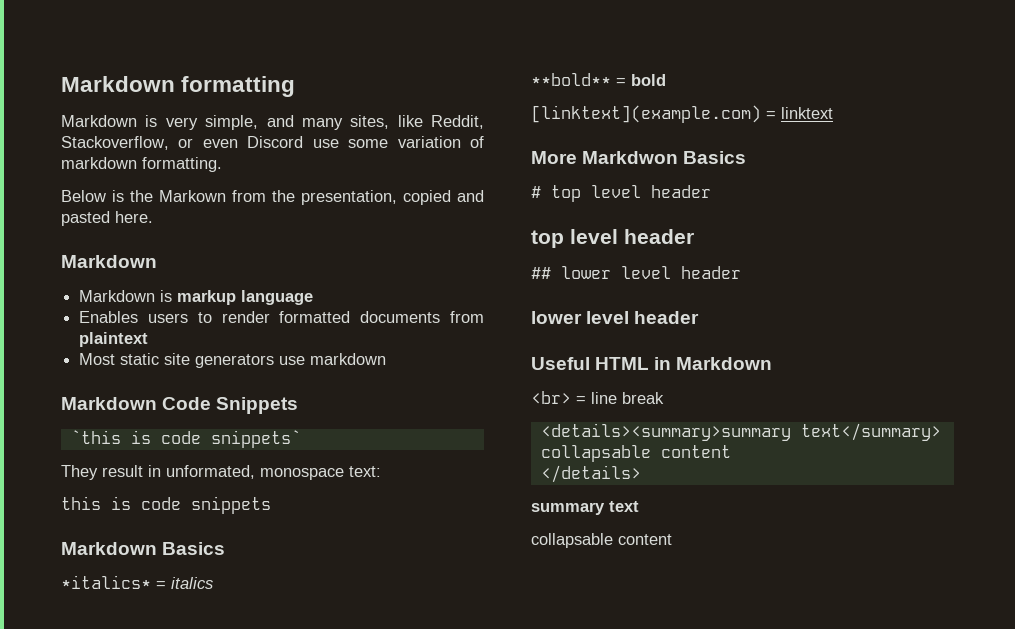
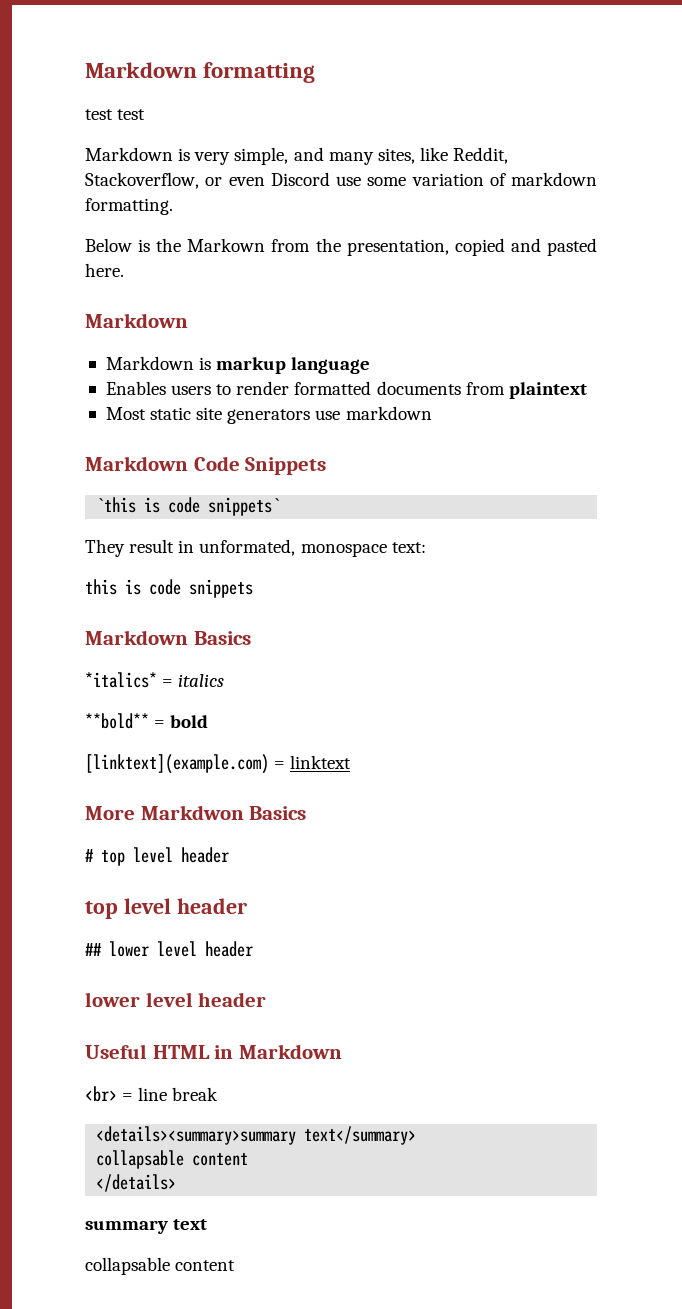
+ test test

